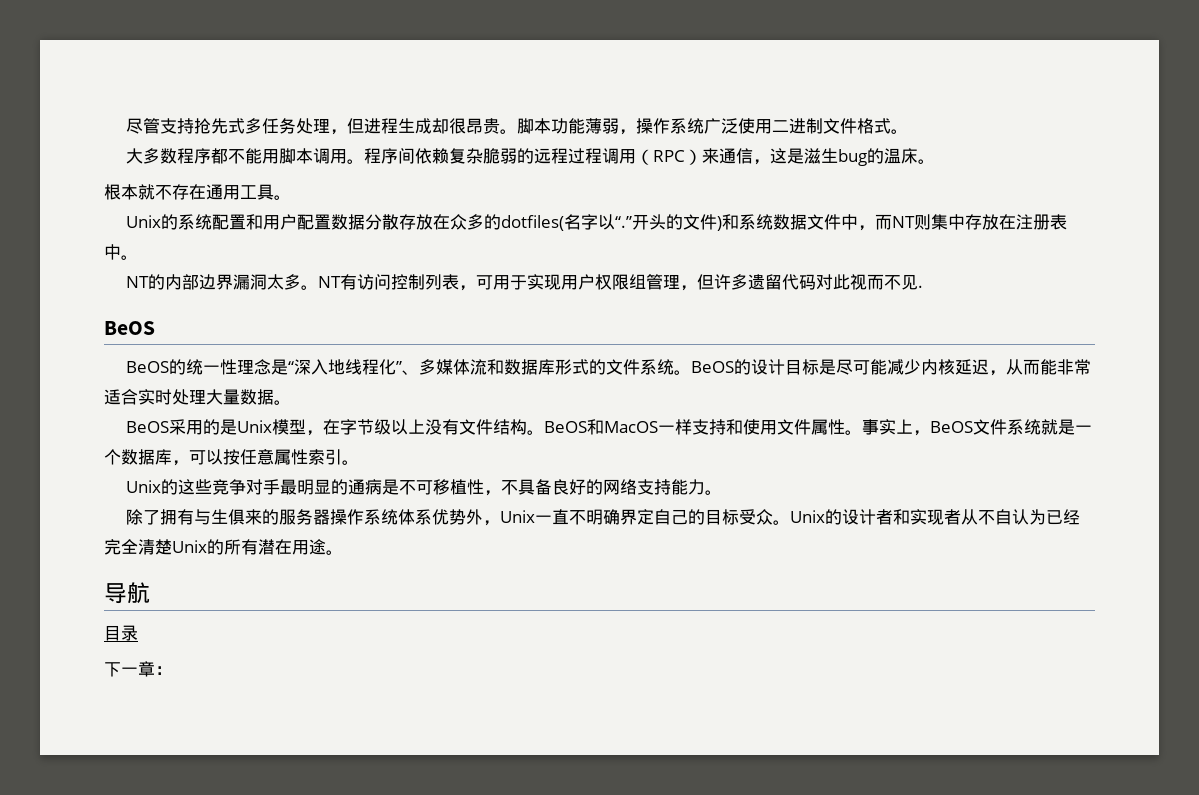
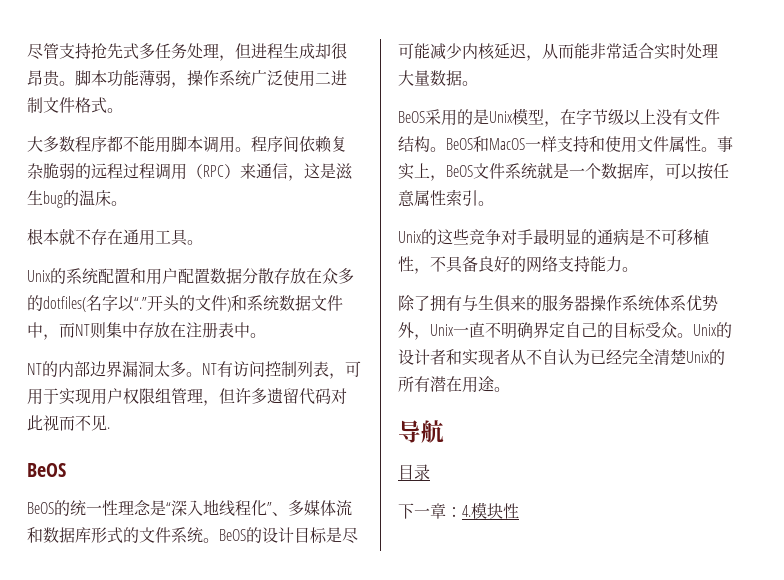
- 下一章：
+ 下一章：4.模块性

